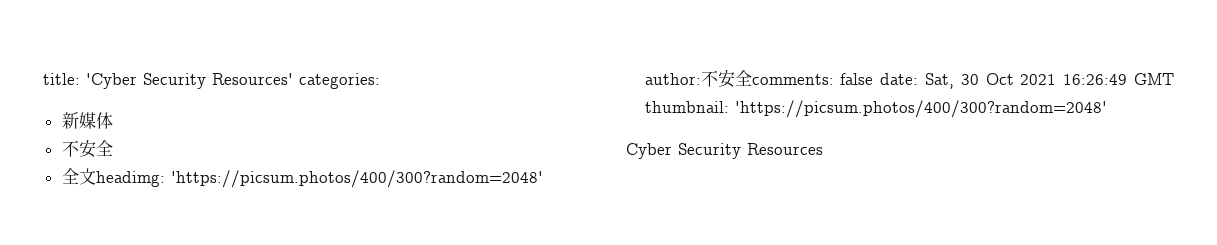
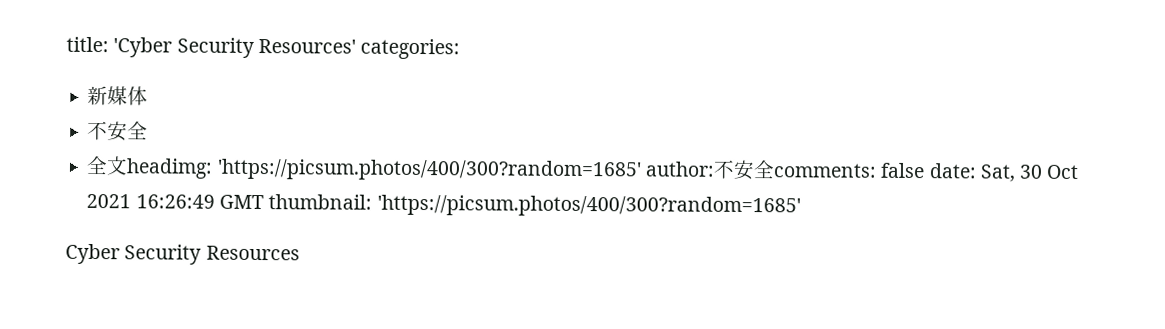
- 全文headimg: 'https://picsum.photos/400/300?random=2048' author:不安全comments: false date: Sat, 30 Oct 2021 16:26:49 GMT thumbnail: 'https://picsum.photos/400/300?random=2048'
+ 全文headimg: 'https://picsum.photos/400/300?random=1685' author:不安全comments: false date: Sat, 30 Oct 2021 16:26:49 GMT thumbnail: 'https://picsum.photos/400/300?random=1685'

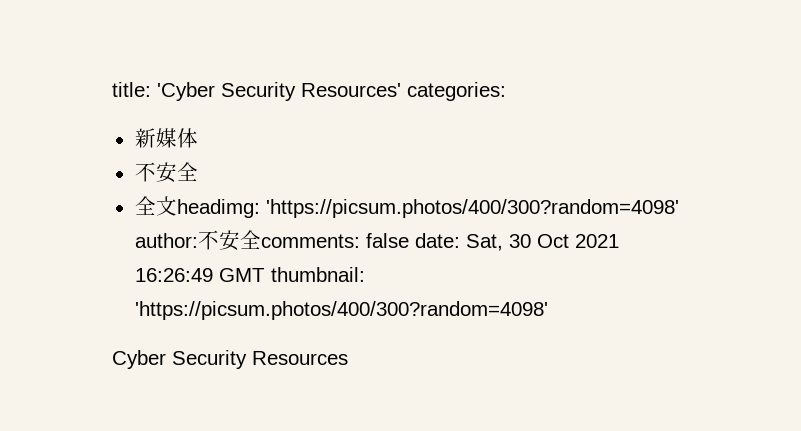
- 全文headimg: 'https://picsum.photos/400/300?random=1685' author:不安全comments: false date: Sat, 30 Oct 2021 16:26:49 GMT thumbnail: 'https://picsum.photos/400/300?random=1685'
+ 全文headimg: 'https://picsum.photos/400/300?random=4098' author:不安全comments: false date: Sat, 30 Oct 2021 16:26:49 GMT thumbnail: 'https://picsum.photos/400/300?random=4098'

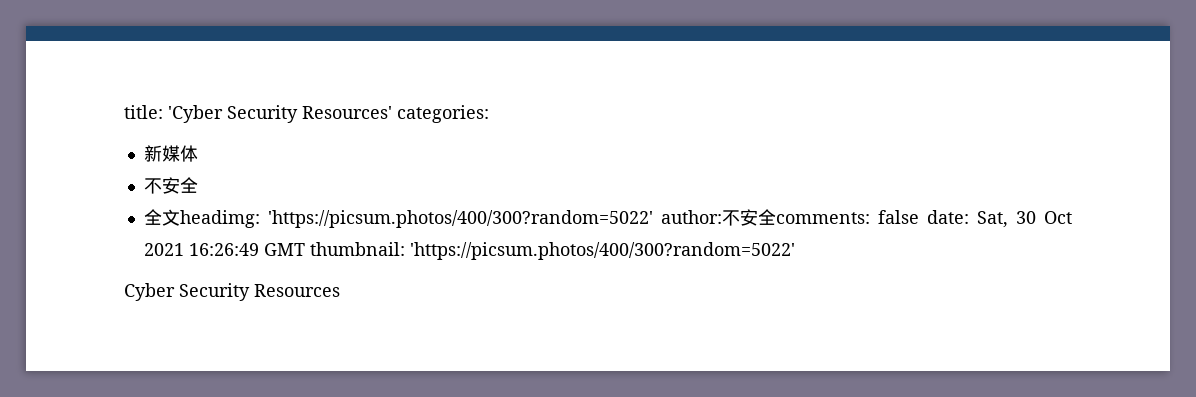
- 全文headimg: 'https://picsum.photos/400/300?random=4098' author:不安全comments: false date: Sat, 30 Oct 2021 16:26:49 GMT thumbnail: 'https://picsum.photos/400/300?random=4098'
+ 全文headimg: 'https://picsum.photos/400/300?random=5022' author:不安全comments: false date: Sat, 30 Oct 2021 16:26:49 GMT thumbnail: 'https://picsum.photos/400/300?random=5022'

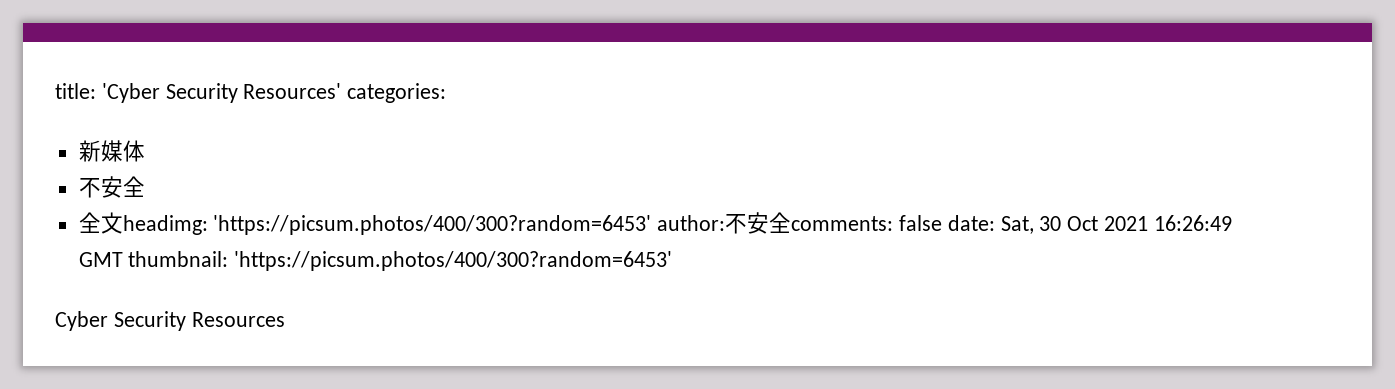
- 全文headimg: 'https://picsum.photos/400/300?random=5022' author:不安全comments: false date: Sat, 30 Oct 2021 16:26:49 GMT thumbnail: 'https://picsum.photos/400/300?random=5022'
+ 全文headimg: 'https://picsum.photos/400/300?random=6453' author:不安全comments: false date: Sat, 30 Oct 2021 16:26:49 GMT thumbnail: 'https://picsum.photos/400/300?random=6453'

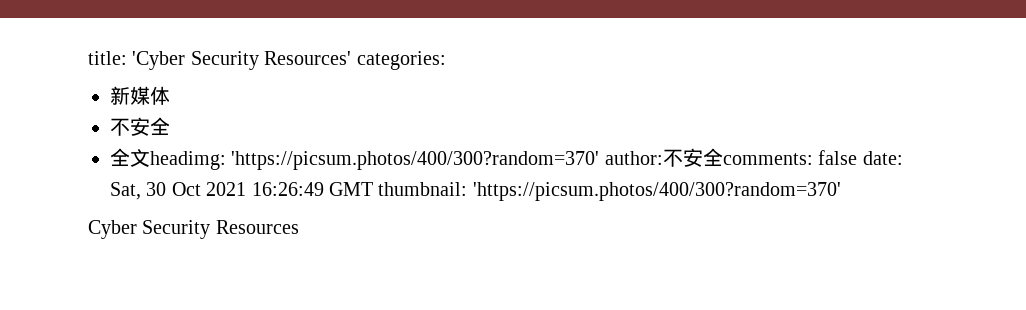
- 全文headimg: 'https://picsum.photos/400/300?random=6453' author:不安全comments: false date: Sat, 30 Oct 2021 16:26:49 GMT thumbnail: 'https://picsum.photos/400/300?random=6453'
+ 全文headimg: 'https://picsum.photos/400/300?random=370' author:不安全comments: false date: Sat, 30 Oct 2021 16:26:49 GMT thumbnail: 'https://picsum.photos/400/300?random=370'

